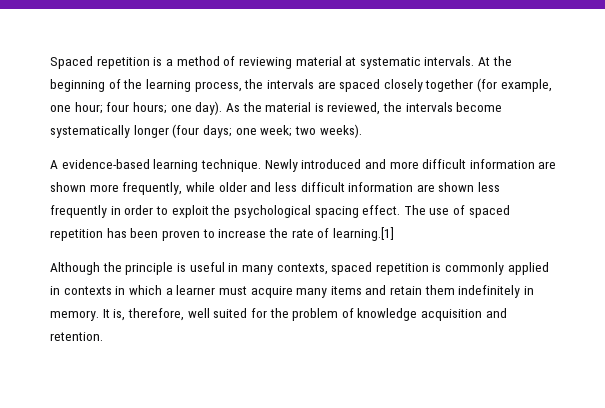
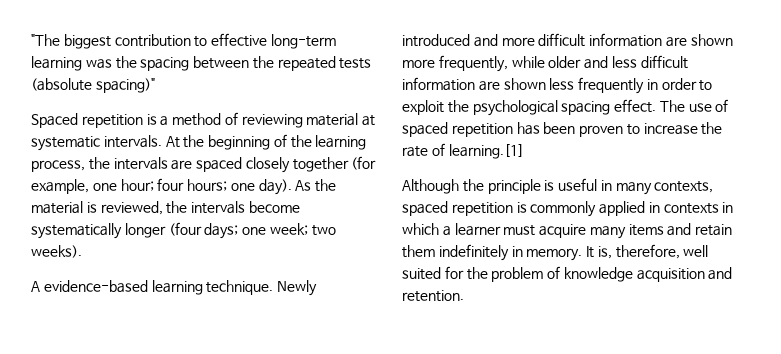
+ "The biggest contribution to effective long-term learning was the spacing between the repeated tests (absolute spacing)"

